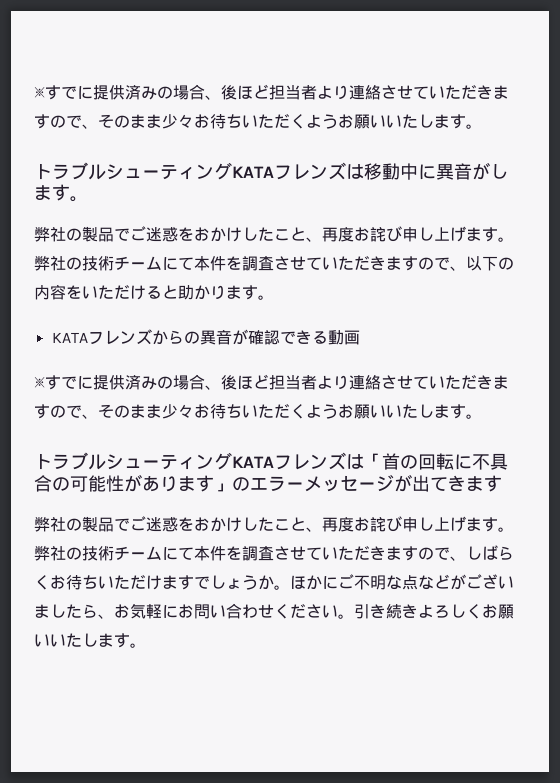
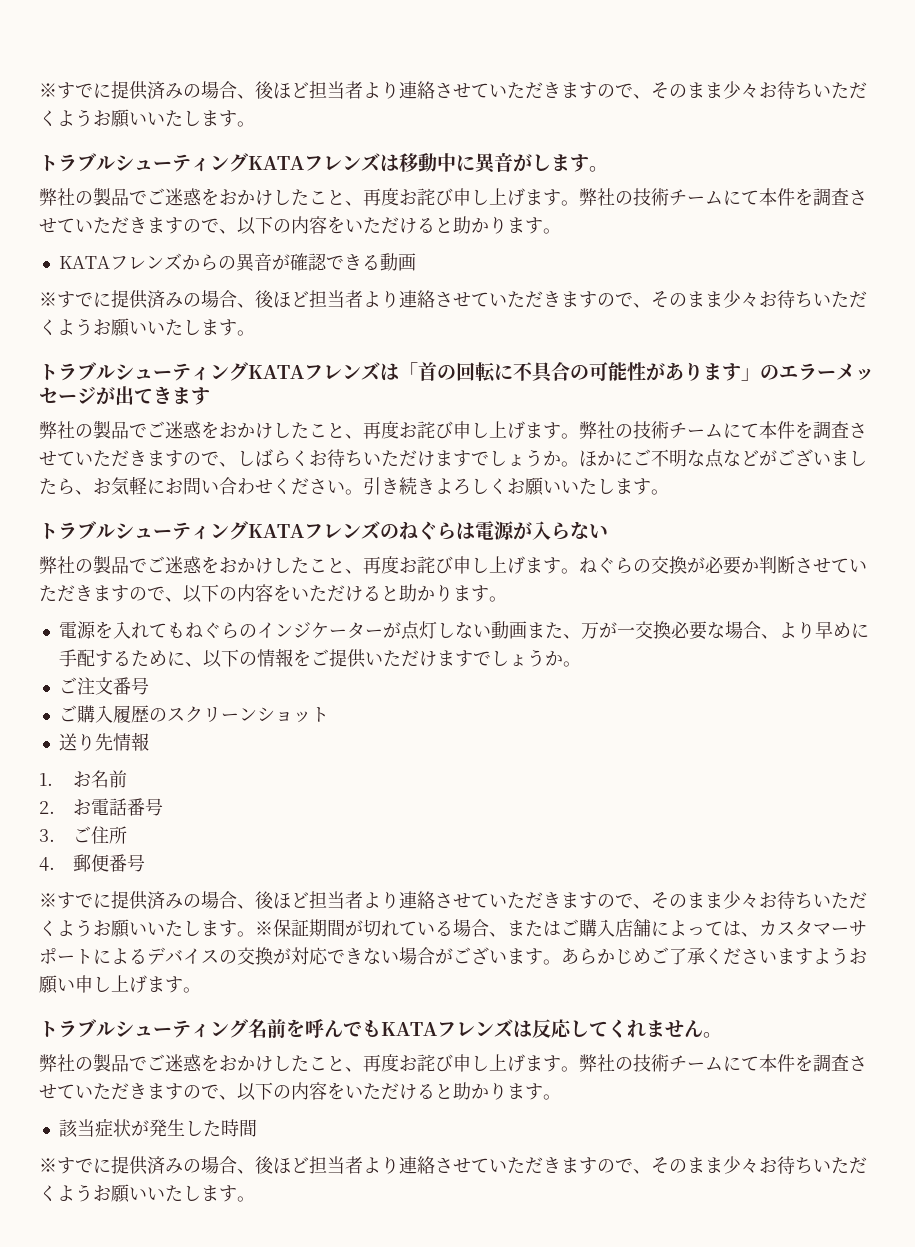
+ トラブルシューティングKATAフレンズのねぐらは電源が入らない
+ 弊社の製品でご迷惑をおかけしたこと、再度お詫び申し上げます。ねぐらの交換が必要か判断させていただきますので、以下の内容をいただけると助かります。
+ 電源を入れてもねぐらのインジケーターが点灯しない動画また、万が一交換必要な場合、より早めに手配するために、以下の情報をご提供いただけますでしょうか。
+ ご注文番号
+ ご購入履歴のスクリーンショット
+ 送り先情報
+ 1.お名前
+ 2.お電話番号
+ 3.ご住所
+ 4.郵便番号
+ ※すでに提供済みの場合、後ほど担当者より連絡させていただきますので、そのまま少々お待ちいただくようお願いいたします。※保証期間が切れている場合、またはご購入店舗によっては、カスタマーサポートによるデバイスの交換が対応できない場合がございます。あらかじめご了承くださいますようお願い申し上げます。
+ トラブルシューティング名前を呼んでもKATAフレンズは反応してくれません。
+ 弊社の製品でご迷惑をおかけしたこと、再度お詫び申し上げます。弊社の技術チームにて本件を調査させていただきますので、以下の内容をいただけると助かります。
+ 該当症状が発生した時間
+ ※すでに提供済みの場合、後ほど担当者より連絡させていただきますので、そのまま少々お待ちいただくようお願いいたします。

